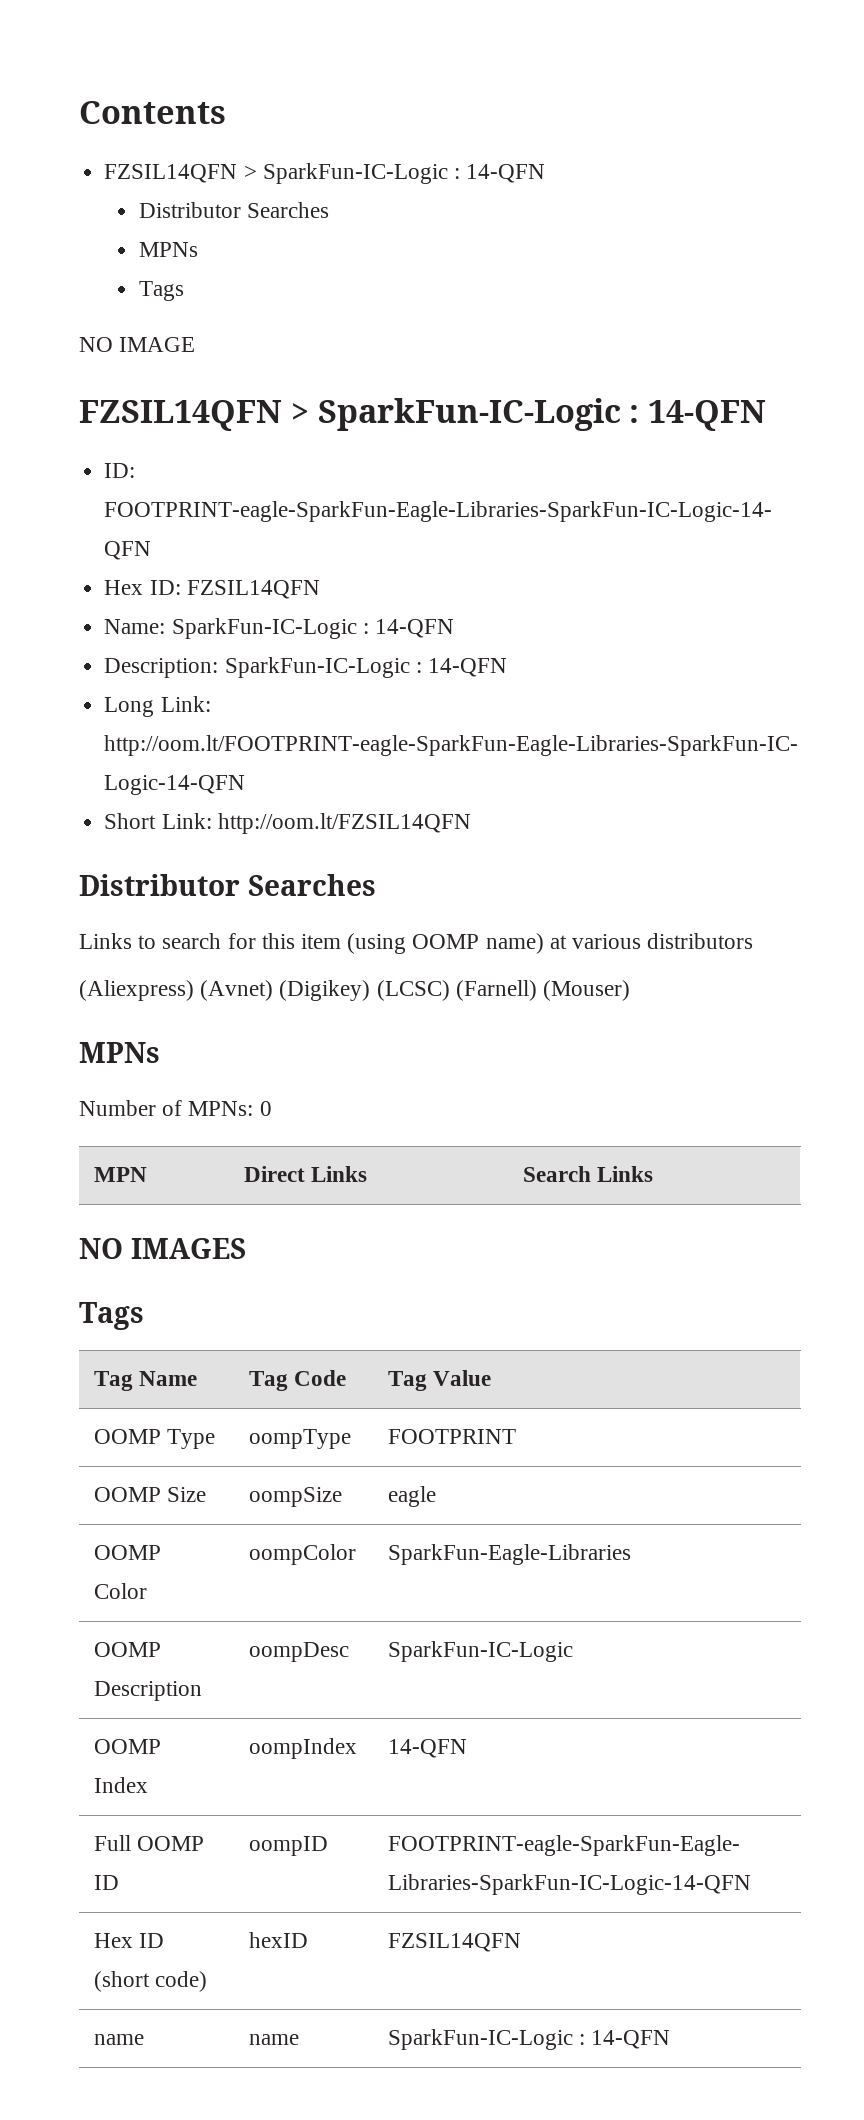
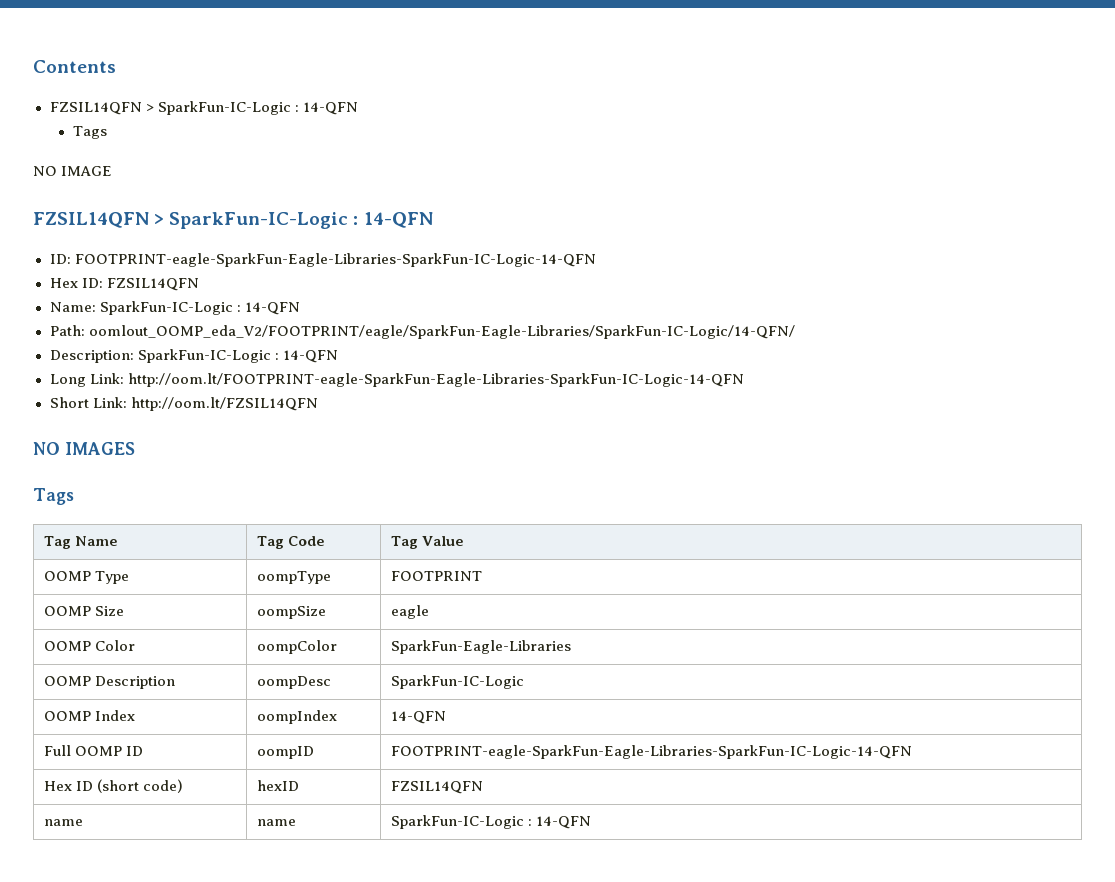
  Contents
  FZSIL14QFN > SparkFun-IC-Logic : 14-QFN
- Distributor Searches
- MPNs
+ Path: oomlout_OOMP_eda_V2/FOOTPRINT/eagle/SparkFun-Eagle-Libraries/SparkFun-IC-Logic/14-QFN/
  Short Link: http://oom.lt/FZSIL14QFN
- Distributor Searches
- Links to search for this item (using OOMP name) at various distributors
- (Aliexpress) (Avnet) (Digikey) (LCSC) (Farnell) (Mouser)
- MPNs
- Number of MPNs: 0
- MPN | Direct Links | Search Links

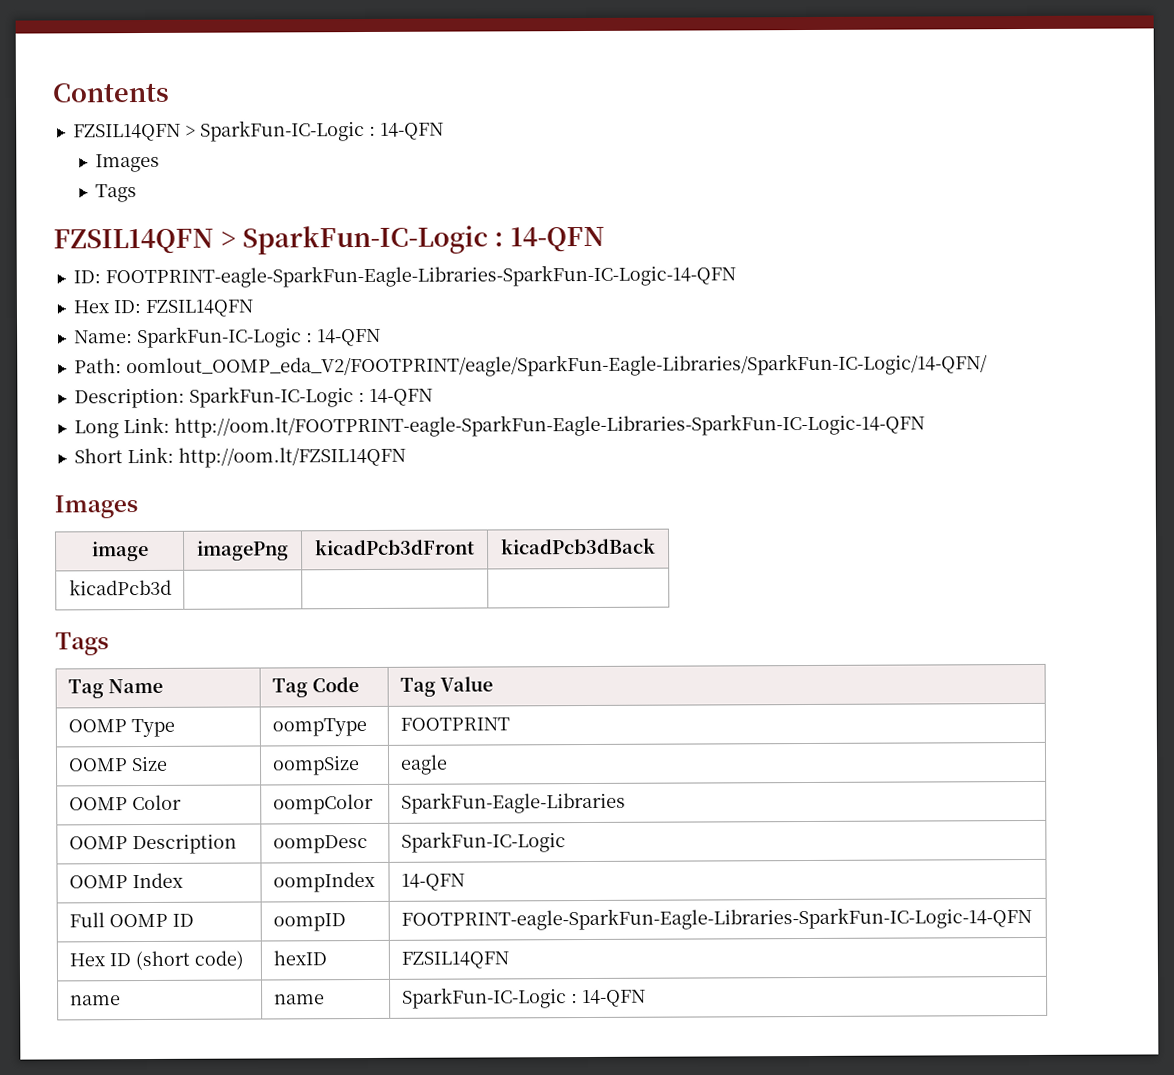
  Contents
  FZSIL14QFN > SparkFun-IC-Logic : 14-QFN
+ Images
  Tags
- NO IMAGE
  Short Link: http://oom.lt/FZSIL14QFN
- NO IMAGES
+ Images
+ image | imagePng | kicadPcb3dFront | kicadPcb3dBack
+ kicadPcb3d | | |

